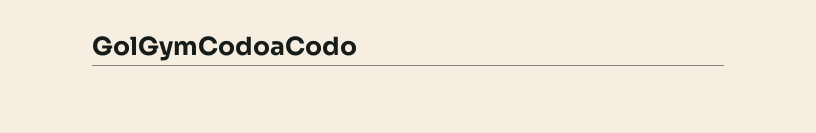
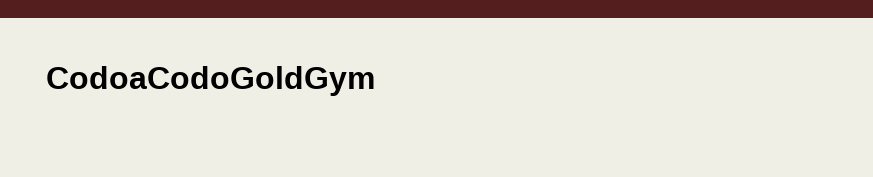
- GolGymCodoaCodo
+ CodoaCodoGoldGym

